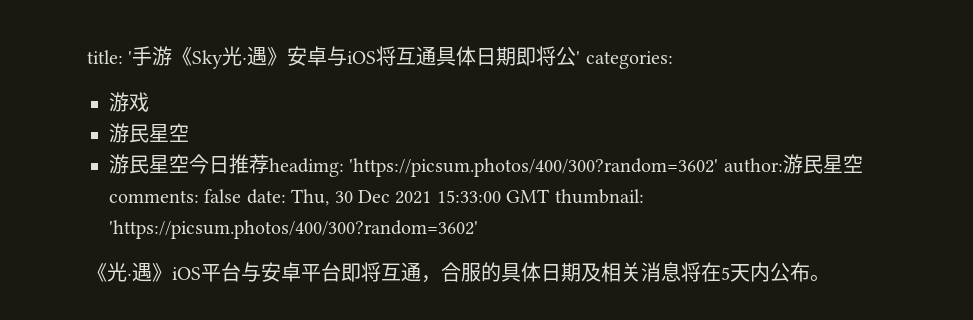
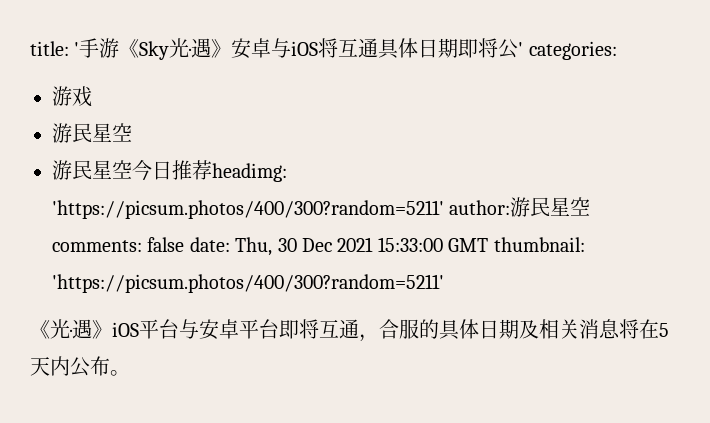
- 游民星空今日推荐headimg: 'https://picsum.photos/400/300?random=3602' author:游民星空comments: false date: Thu, 30 Dec 2021 15:33:00 GMT thumbnail: 'https://picsum.photos/400/300?random=3602'
+ 游民星空今日推荐headimg: 'https://picsum.photos/400/300?random=5211' author:游民星空comments: false date: Thu, 30 Dec 2021 15:33:00 GMT thumbnail: 'https://picsum.photos/400/300?random=5211'

